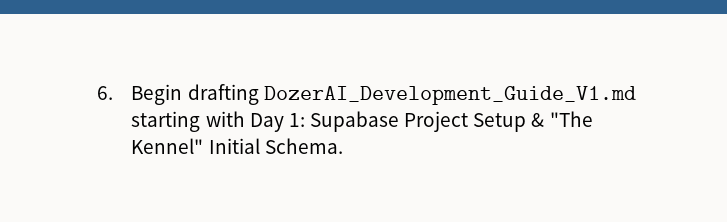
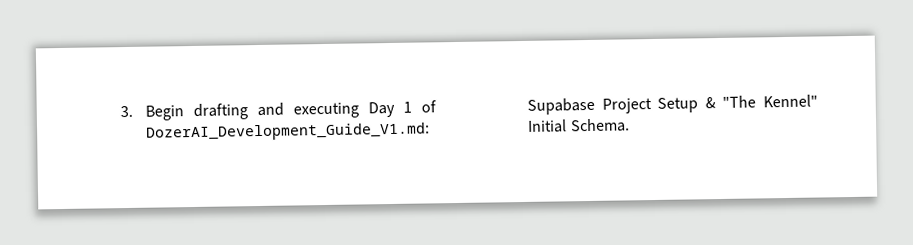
- 6. Begin drafting DozerAI_Development_Guide_V1.md starting with Day 1: Supabase Project Setup & "The Kennel" Initial Schema.
+ 3. Begin drafting and executing Day 1 of DozerAI_Development_Guide_V1.md: Supabase Project Setup & "The Kennel" Initial Schema.

